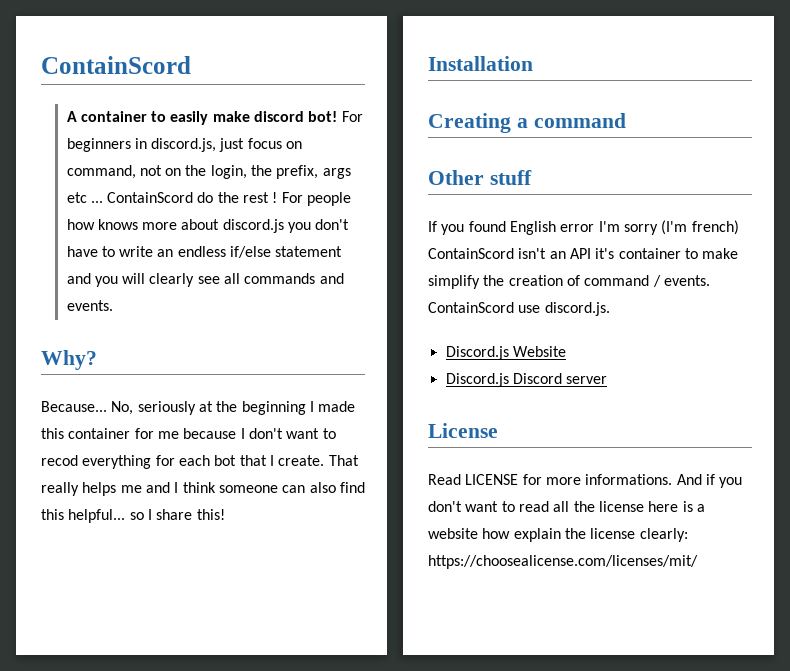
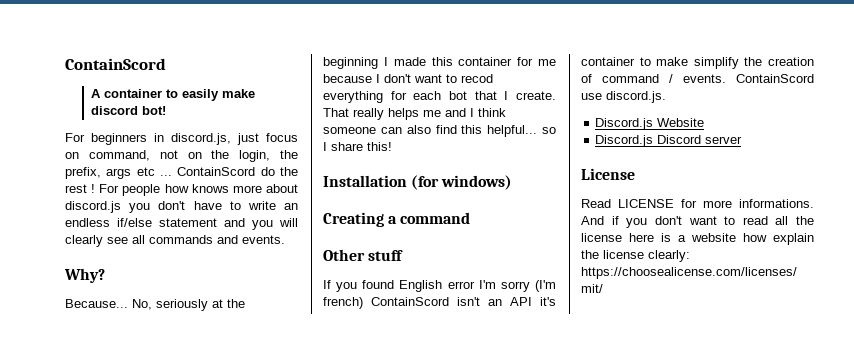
- A container to easily make discord bot! For beginners in discord.js, just focus on command, not on the login, the prefix, args etc ...
+ A container to easily make discord bot!
+ For beginners in discord.js, just focus on command, not on the login, the prefix, args etc ...
- Installation
+ Installation (for windows)

